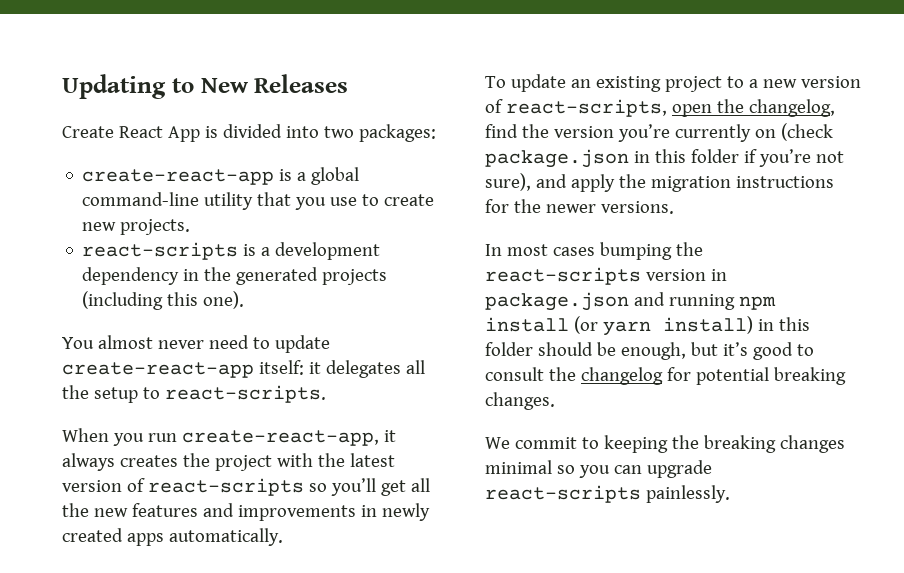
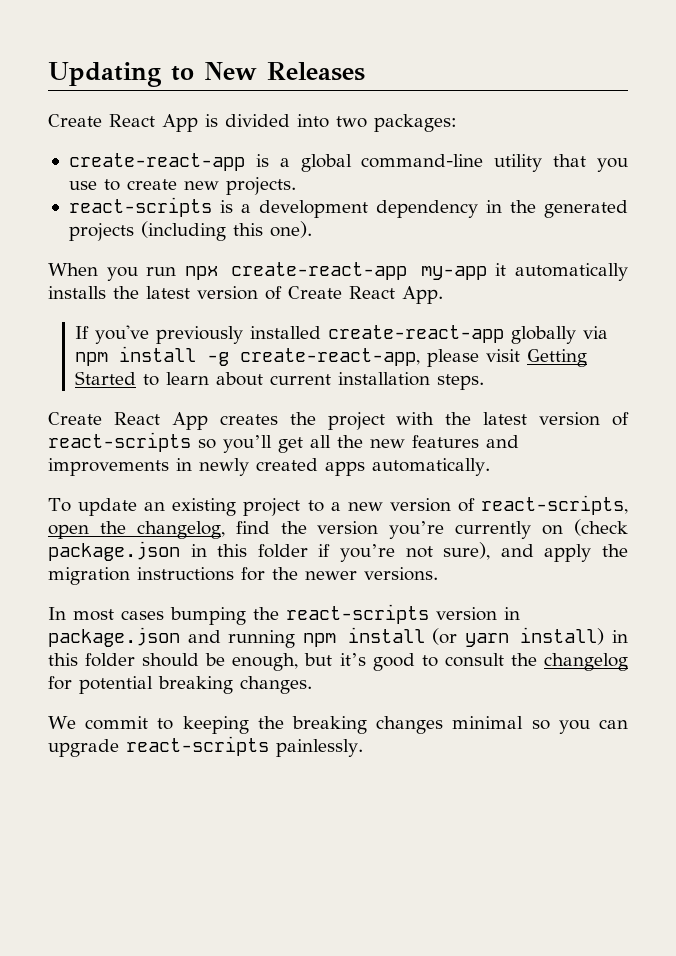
- You almost never need to update create-react-app itself: it delegates all the setup to react-scripts.
- When you run create-react-app, it always creates the project with the latest version of react-scripts so you’ll get all the new features and improvements in newly created apps automatically.
+ When you run npx create-react-app my-app it automatically installs the latest version of Create React App.
+ If you've previously installed create-react-app globally via npm install -g create-react-app, please visit Getting Started to learn about current installation steps.
+ Create React App creates the project with the latest version of react-scripts so you’ll get all the new features and improvements in newly created apps automatically.

